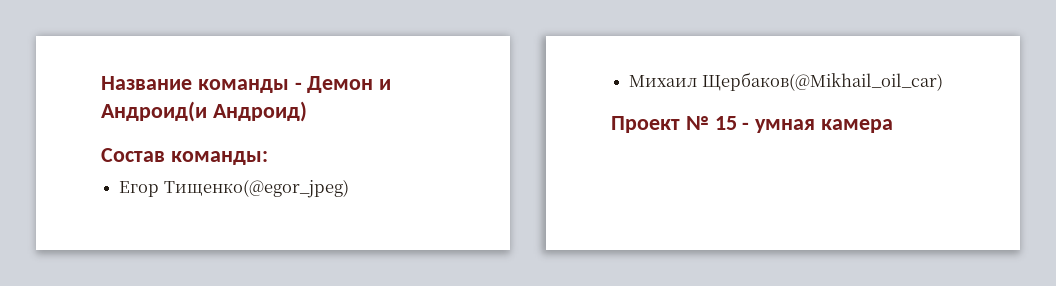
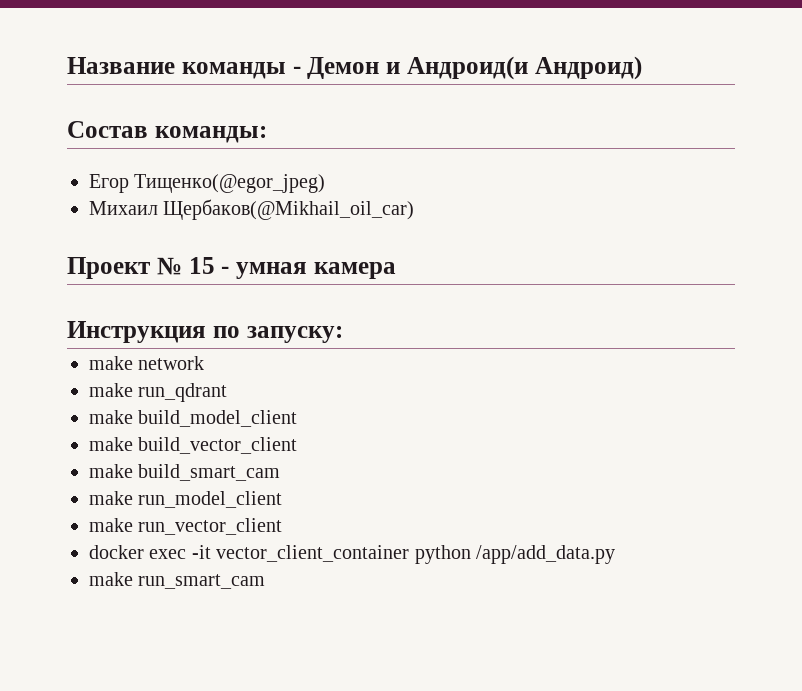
+ Инструкция по запуску:
+ make network
+ make run_qdrant
+ make build_model_client
+ make build_vector_client
+ make build_smart_cam
+ make run_model_client
+ make run_vector_client
+ docker exec -it vector_client_container python /app/add_data.py
+ make run_smart_cam

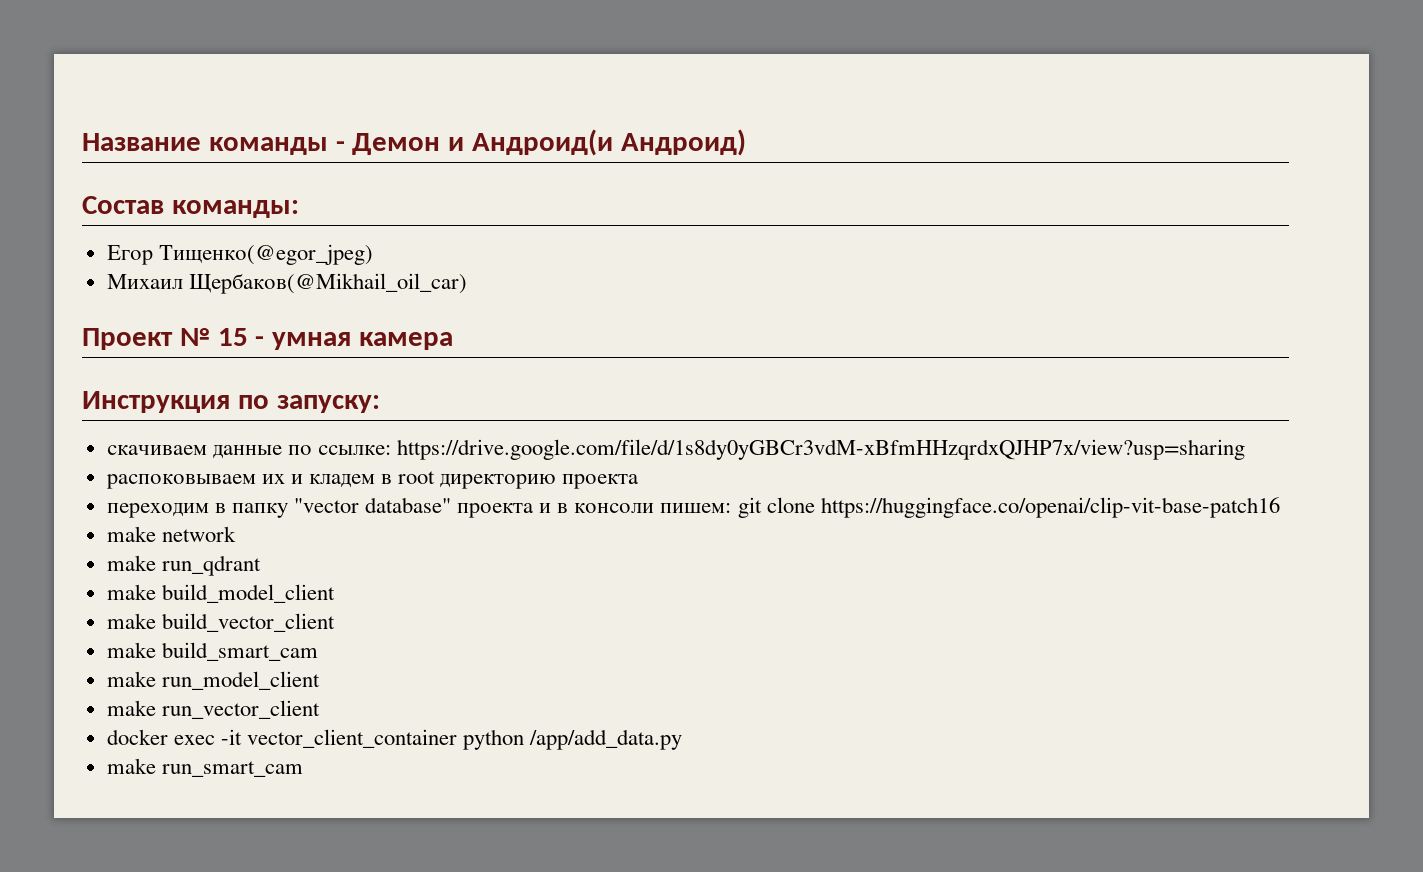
+ скачиваем данные по ссылке: https://drive.google.com/file/d/1s8dy0yGBCr3vdM-xBfmHHzqrdxQJHP7x/view?usp=sharing
+ распоковываем их и кладем в root директорию проекта
+ переходим в папку "vector database" проекта и в консоли пишем: git clone https://huggingface.co/openai/clip-vit-base-patch16

